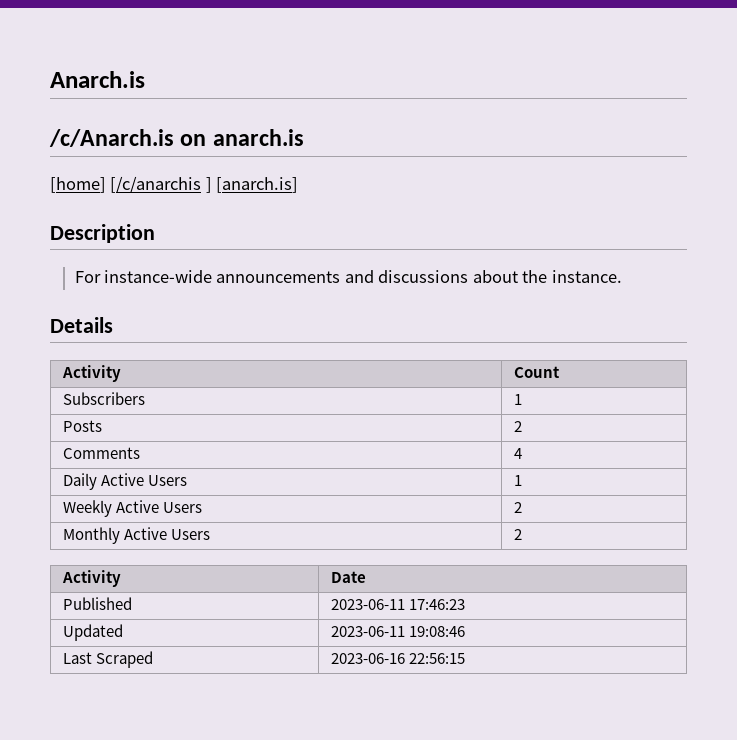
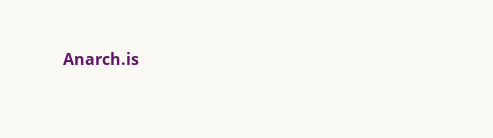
- /c/Anarch.is on anarch.is
- [home] [/c/anarchis ] [anarch.is]
- Description
- For instance-wide announcements and discussions about the instance.
- Details
- Activity | Count
- Subscribers | 1
- Posts | 2
- Comments | 4
- Daily Active Users | 1
- Weekly Active Users | 2
- Monthly Active Users | 2
- Activity | Date
- Published | 2023-06-11 17:46:23
- Updated | 2023-06-11 19:08:46
- Last Scraped | 2023-06-16 22:56:15

